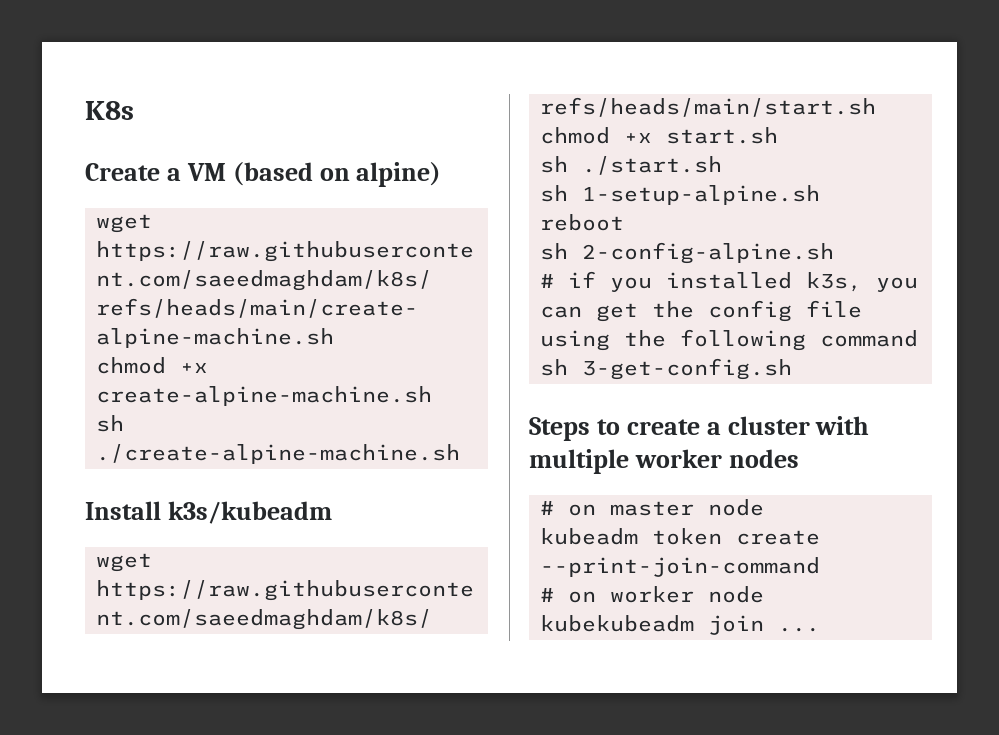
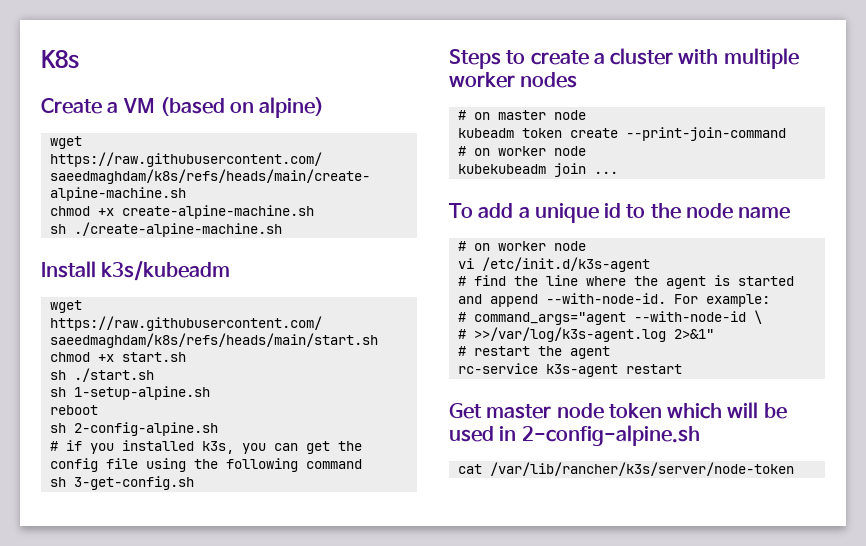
+ To add a unique id to the node name
+ # on worker node
+ vi /etc/init.d/k3s-agent
+ # find the line where the agent is started and append --with-node-id. For example:
+ # command_args="agent --with-node-id \
+ # >>/var/log/k3s-agent.log 2>&1"
+ # restart the agent
+ rc-service k3s-agent restart
+ Get master node token which will be used in 2-config-alpine.sh
+ cat /var/lib/rancher/k3s/server/node-token

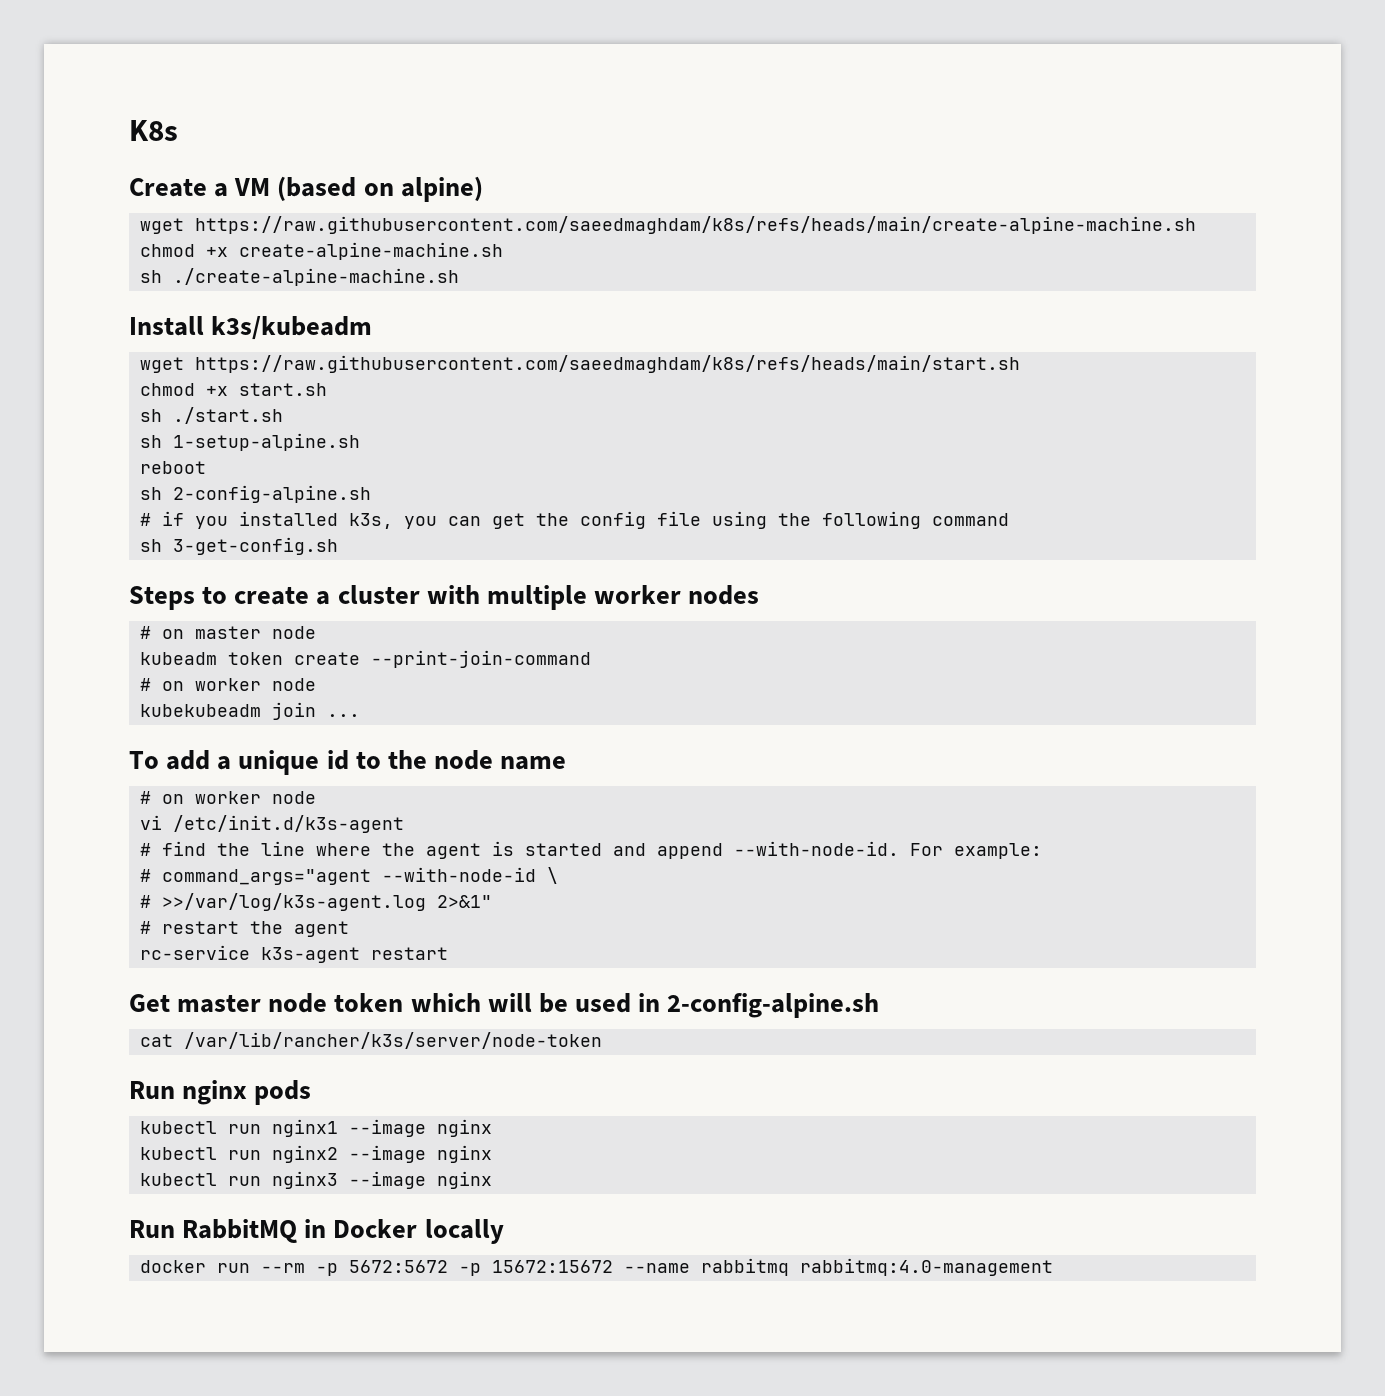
+ Run nginx pods
+ kubectl run nginx1 --image nginx
+ kubectl run nginx2 --image nginx
+ kubectl run nginx3 --image nginx
+ Run RabbitMQ in Docker locally
+ docker run --rm -p 5672:5672 -p 15672:15672 --name rabbitmq rabbitmq:4.0-management

